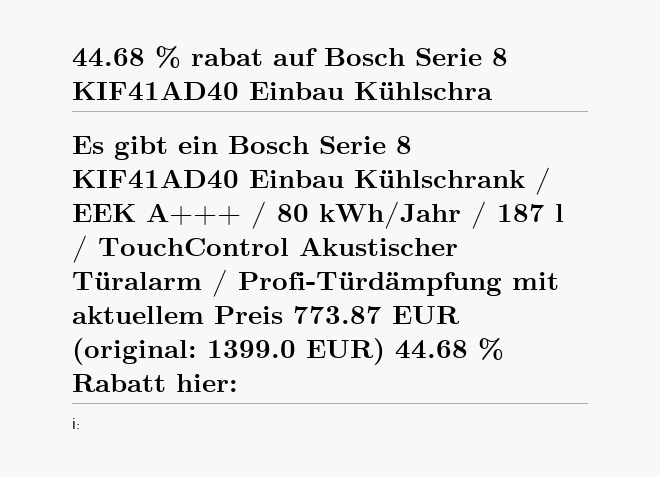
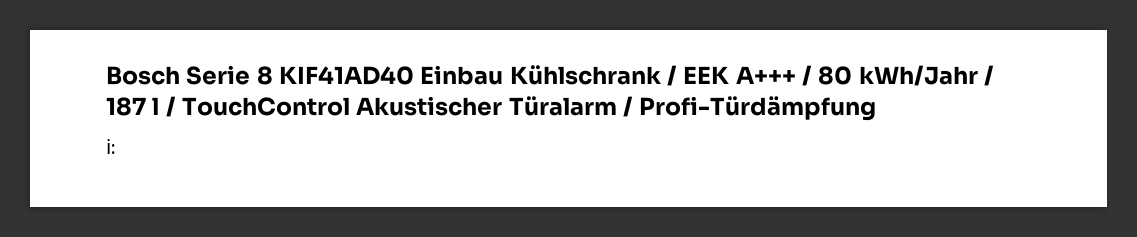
- 44.68 % rabat auf Bosch Serie 8 KIF41AD40 Einbau Kühlschra
- Es gibt ein Bosch Serie 8 KIF41AD40 Einbau Kühlschrank / EEK A+++ / 80 kWh/Jahr / 187 l / TouchControl Akustischer Türalarm / Profi-Türdämpfung mit aktuellem Preis 773.87 EUR (original: 1399.0 EUR) 44.68 % Rabatt hier:
+ Bosch Serie 8 KIF41AD40 Einbau Kühlschrank / EEK A+++ / 80 kWh/Jahr / 187 l / TouchControl Akustischer Türalarm / Profi-Türdämpfung

